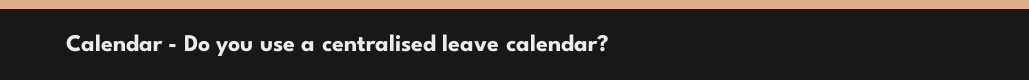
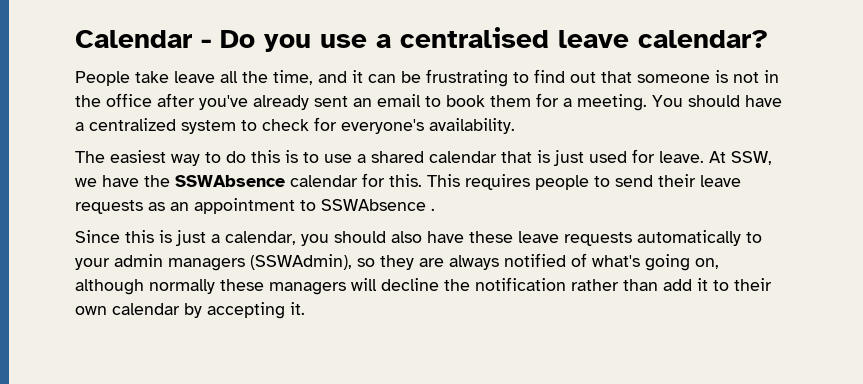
+ People take leave all the time, and it can be frustrating to find out that someone is not in the office after you've already sent an email to book them for a meeting. You should have a centralized system to check for everyone's availability.
+ The easiest way to do this is to use a shared calendar that is just used for leave. At SSW, we have the SSWAbsence calendar for this. This requires people to send their leave requests as an appointment to SSWAbsence .
+ Since this is just a calendar, you should also have these leave requests automatically to your admin managers (SSWAdmin), so they are always notified of what's going on, although normally these managers will decline the notification rather than add it to their own calendar by accepting it.

